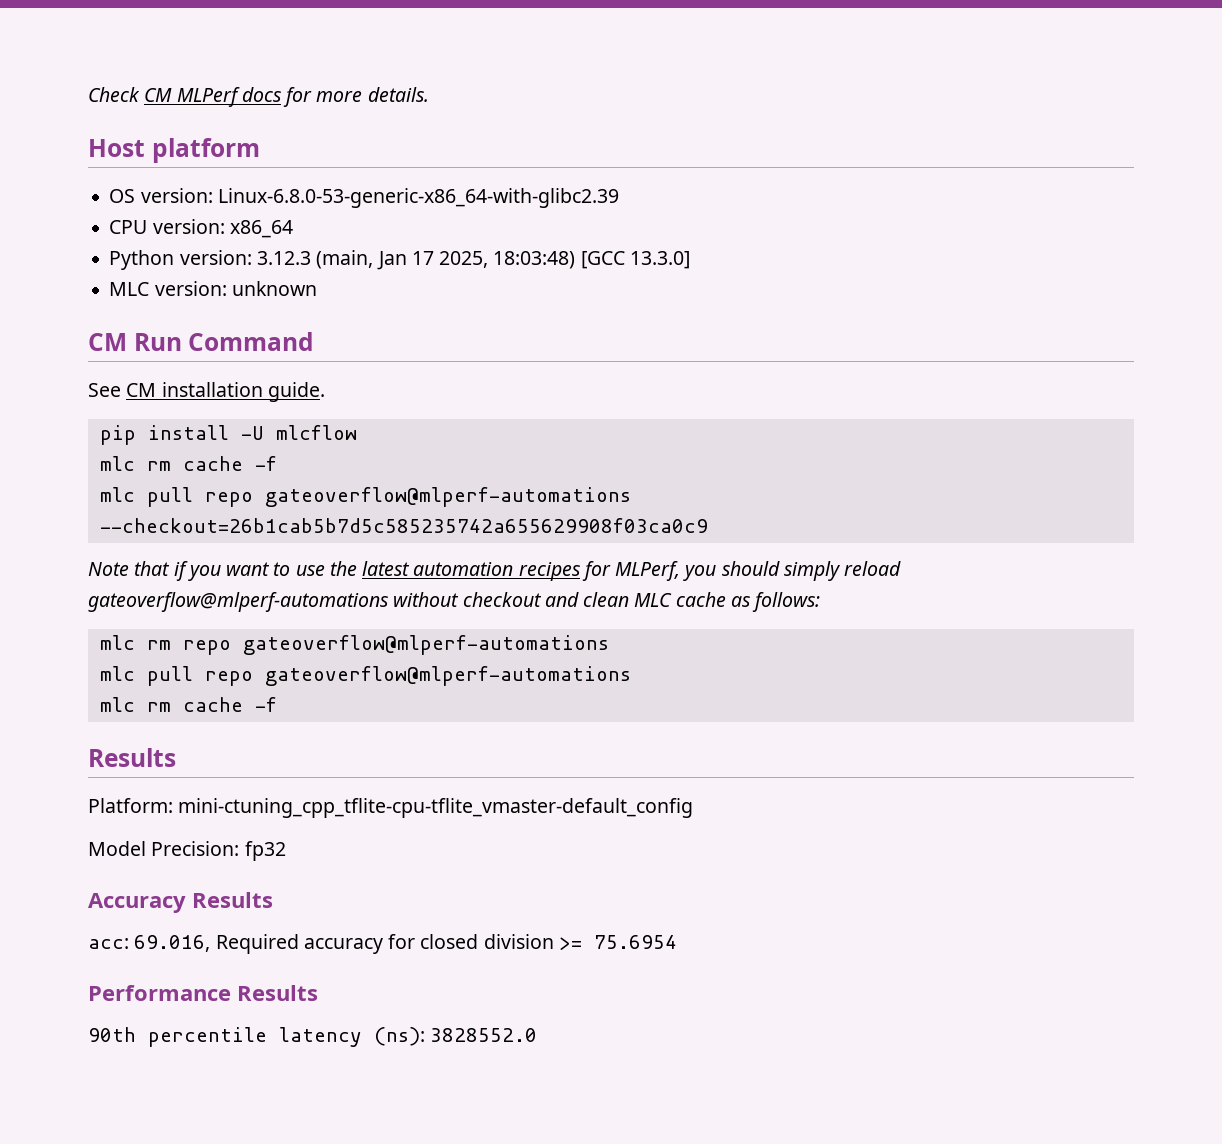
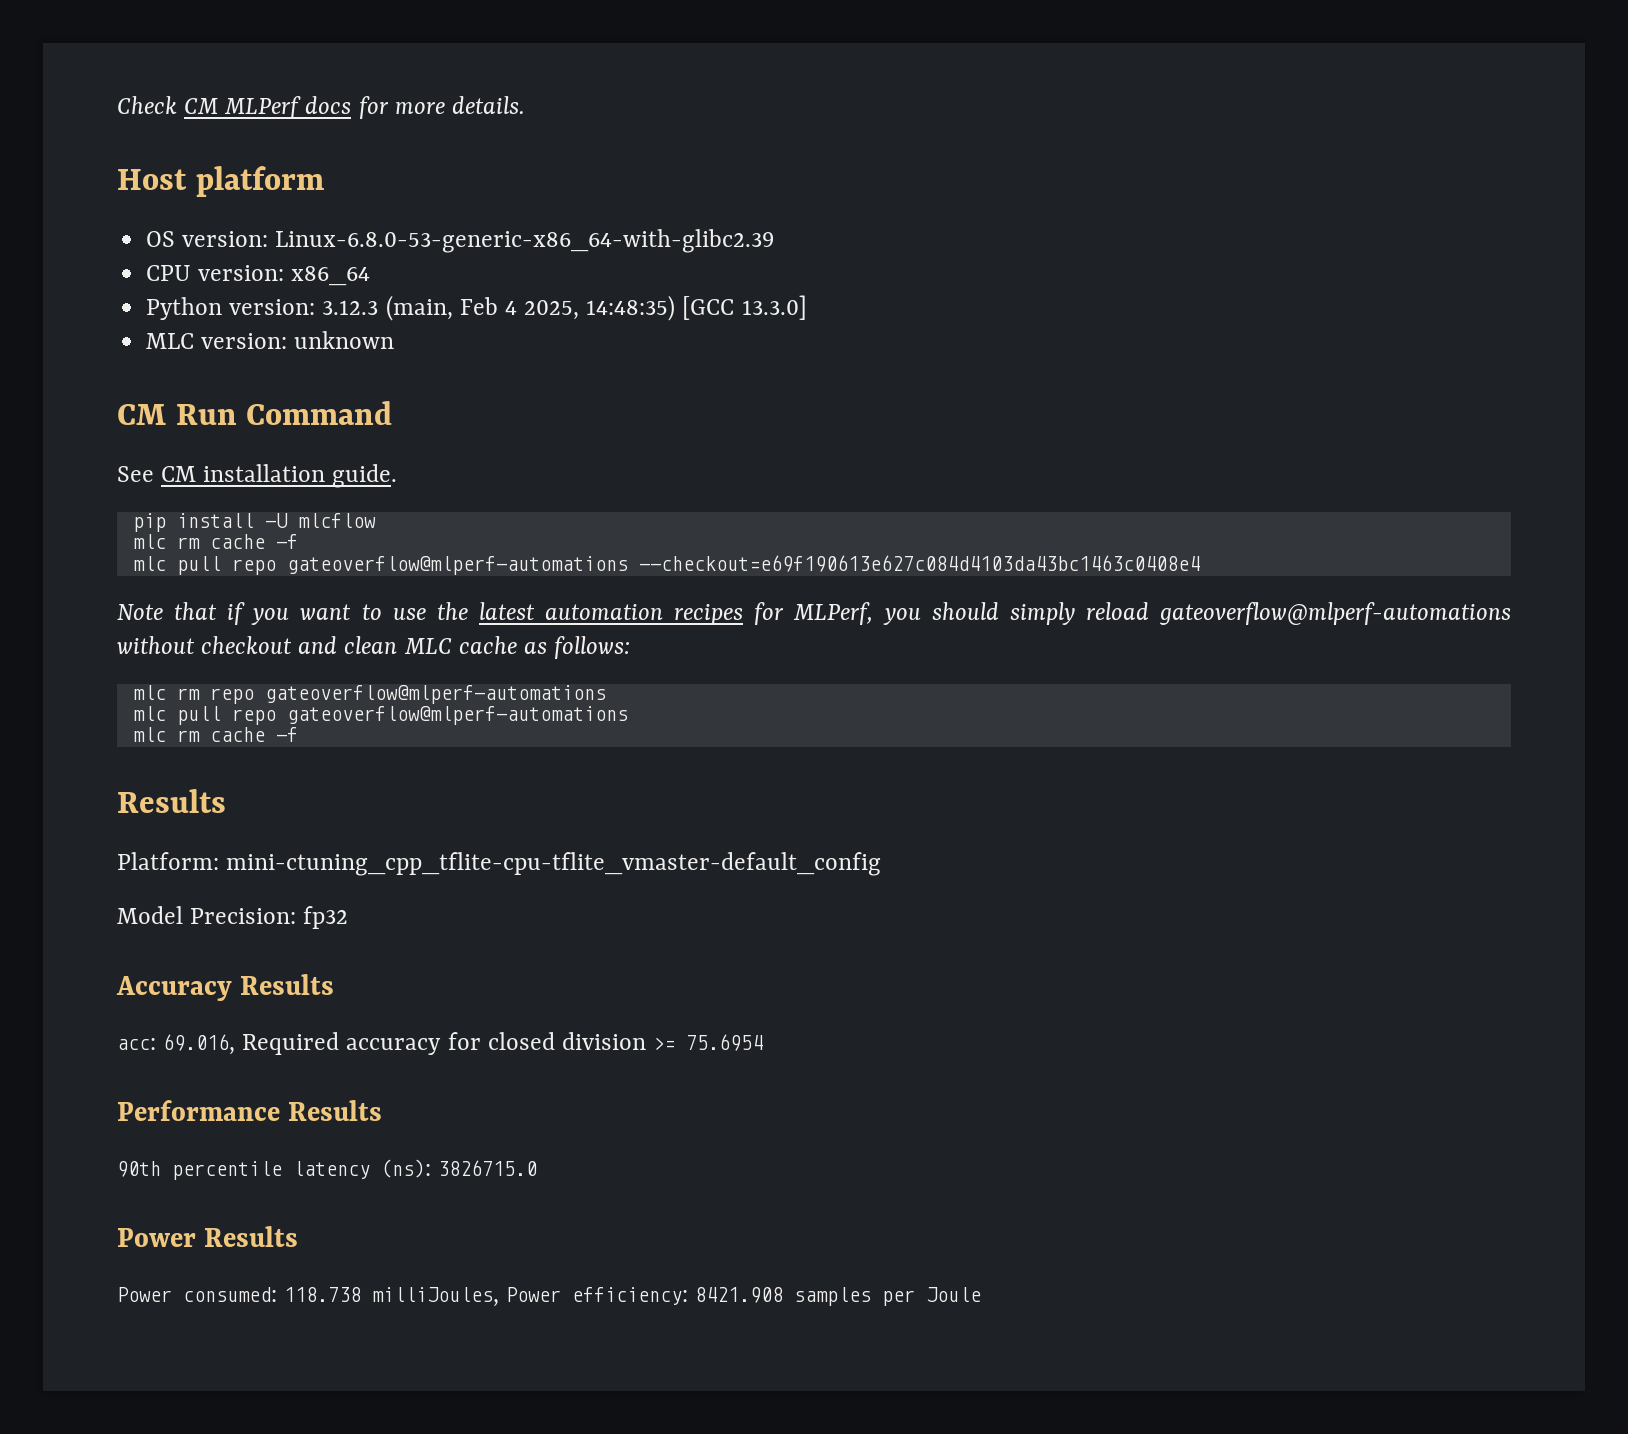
- Python version: 3.12.3 (main, Jan 17 2025, 18:03:48) [GCC 13.3.0]
+ Python version: 3.12.3 (main, Feb 4 2025, 14:48:35) [GCC 13.3.0]
- mlc pull repo gateoverflow@mlperf-automations --checkout=26b1cab5b7d5c585235742a655629908f03ca0c9
+ mlc pull repo gateoverflow@mlperf-automations --checkout=e69f190613e627c084d4103da43bc1463c0408e4
- 90th percentile latency (ns): 3828552.0
+ 90th percentile latency (ns): 3826715.0
+ Power Results
+ Power consumed: 118.738 milliJoules, Power efficiency: 8421.908 samples per Joule

